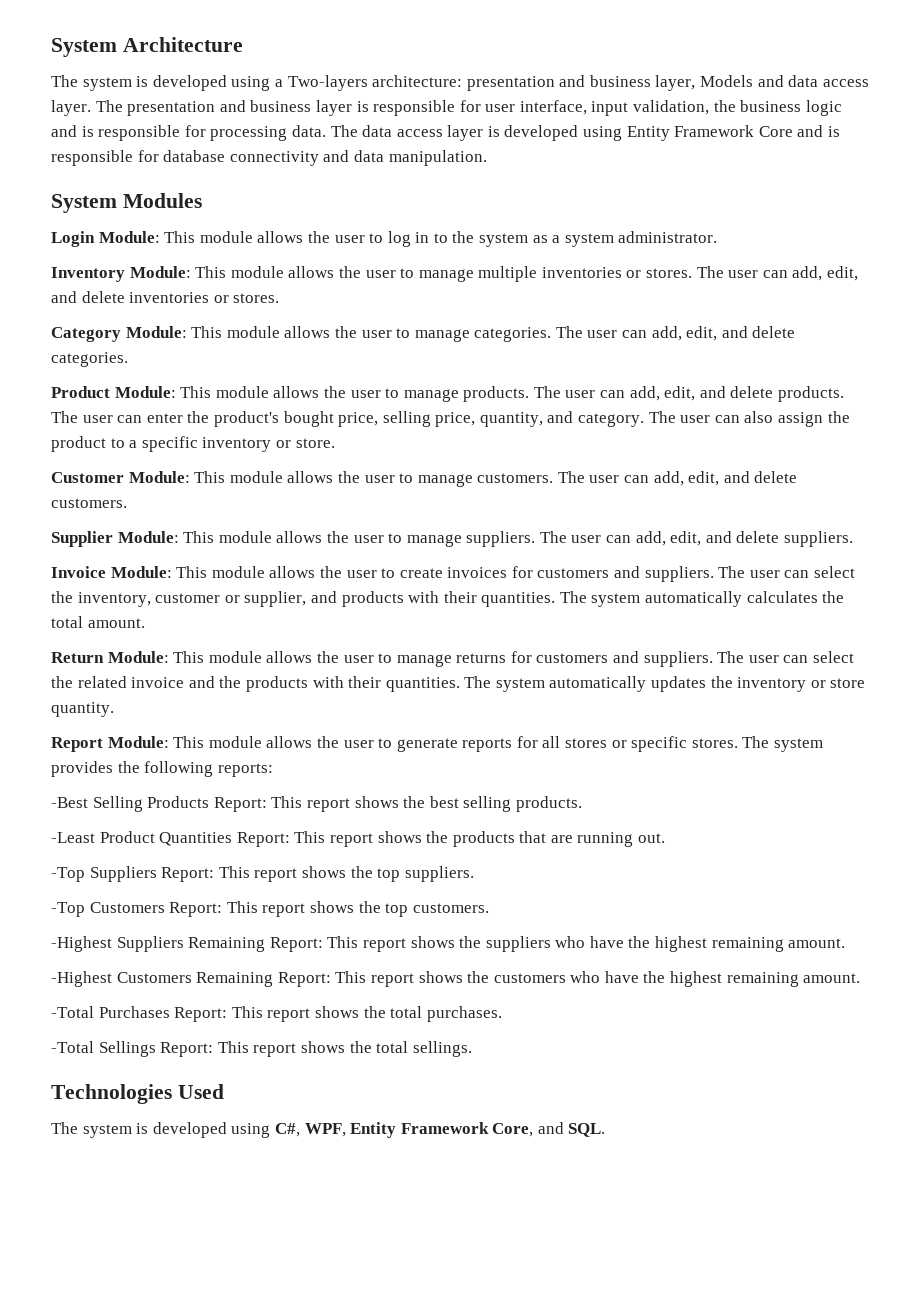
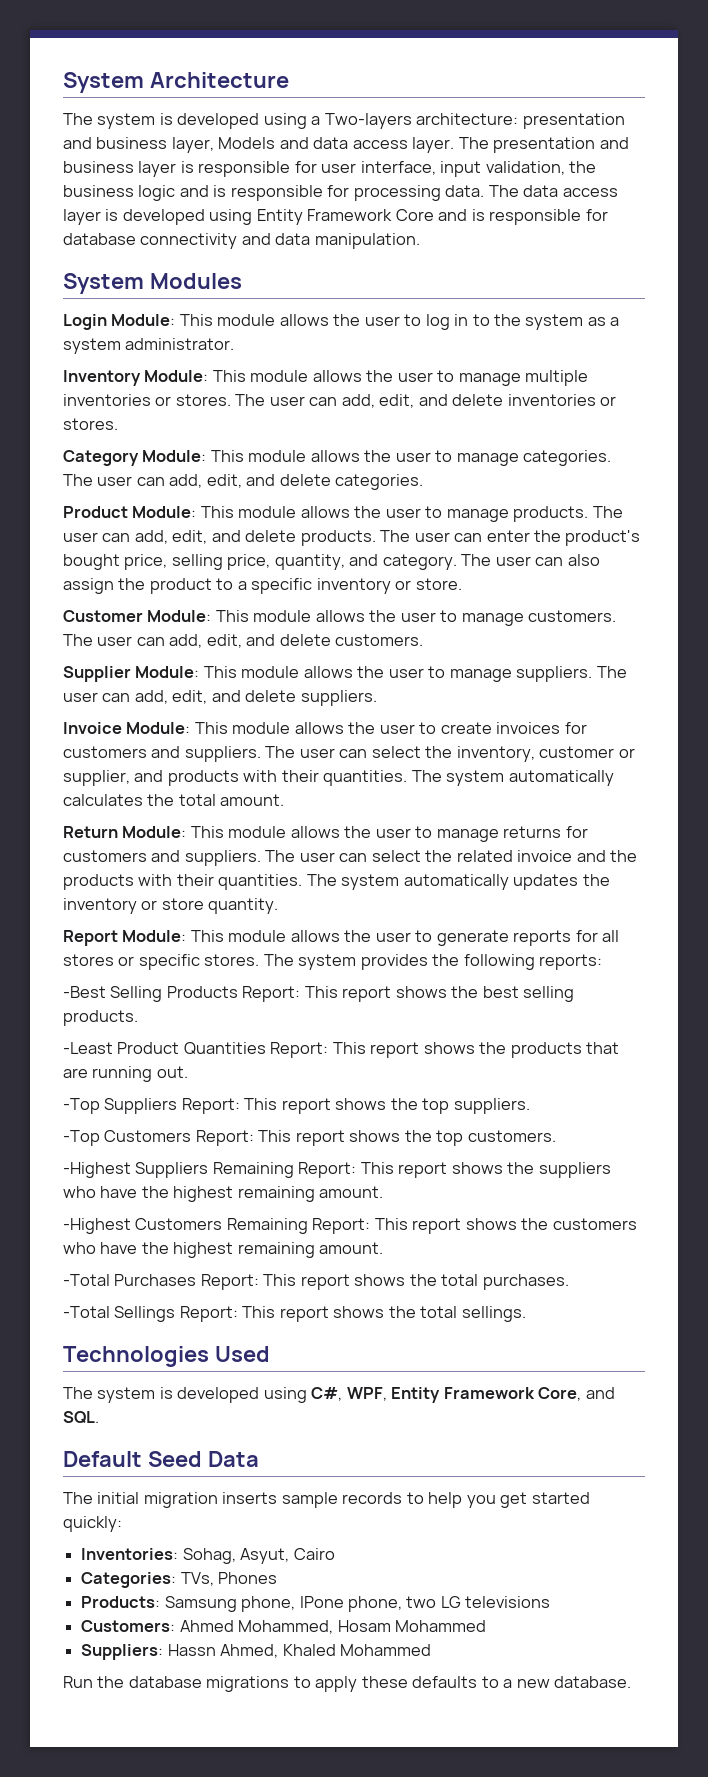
+ Default Seed Data
+ The initial migration inserts sample records to help you get started quickly:
+ Inventories: Sohag, Asyut, Cairo
+ Categories: TVs, Phones
+ Products: Samsung phone, IPone phone, two LG televisions
+ Customers: Ahmed Mohammed, Hosam Mohammed
+ Suppliers: Hassn Ahmed, Khaled Mohammed
+ Run the database migrations to apply these defaults to a new database.

